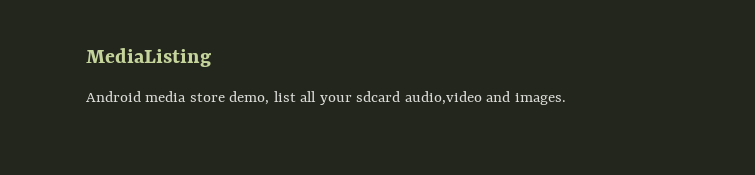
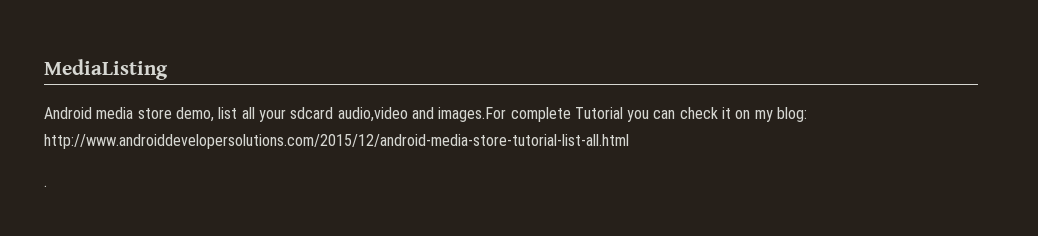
- Android media store demo, list all your sdcard audio,video and images.
+ Android media store demo, list all your sdcard audio,video and images.For complete Tutorial you can check it on my blog: http://www.androiddevelopersolutions.com/2015/12/android-media-store-tutorial-list-all.html
+ .

